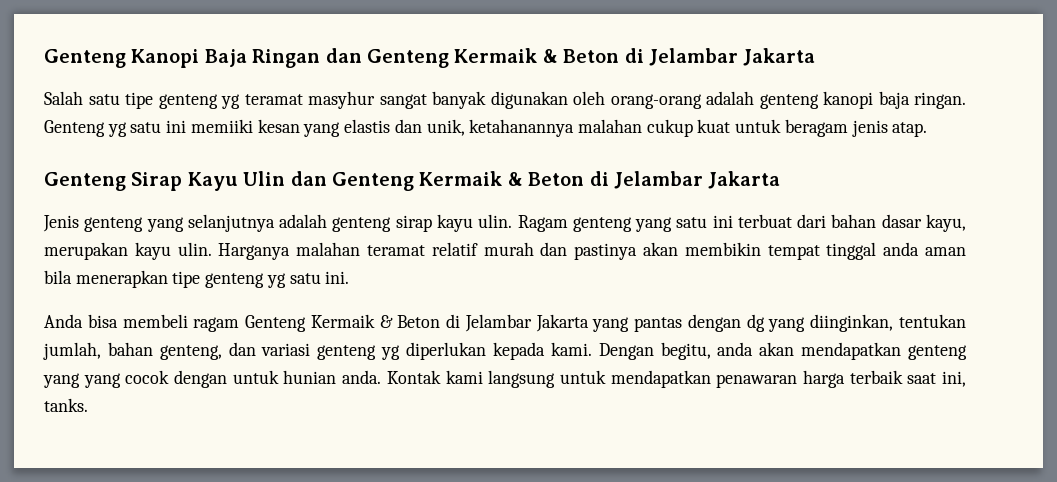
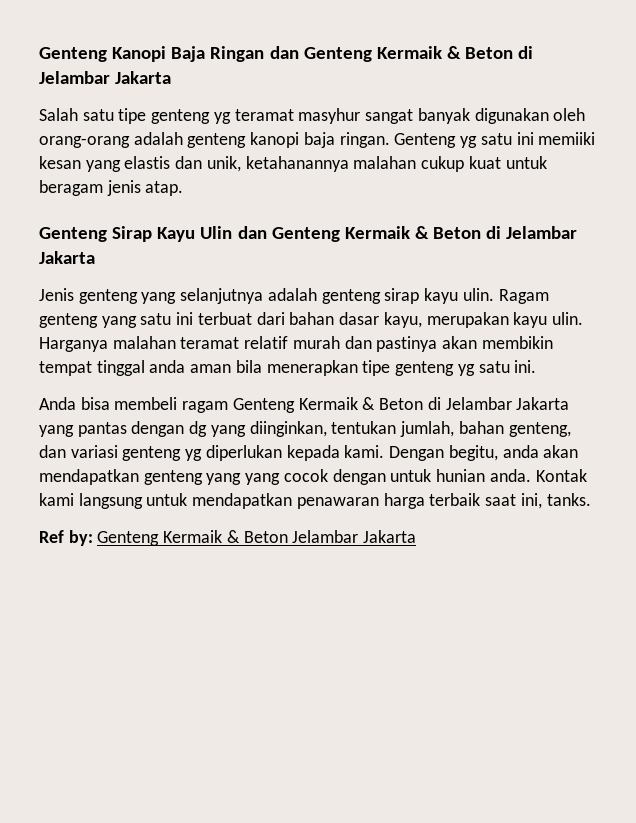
+ Ref by: Genteng Kermaik & Beton Jelambar Jakarta

